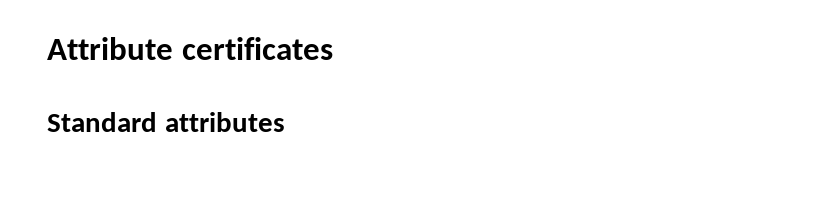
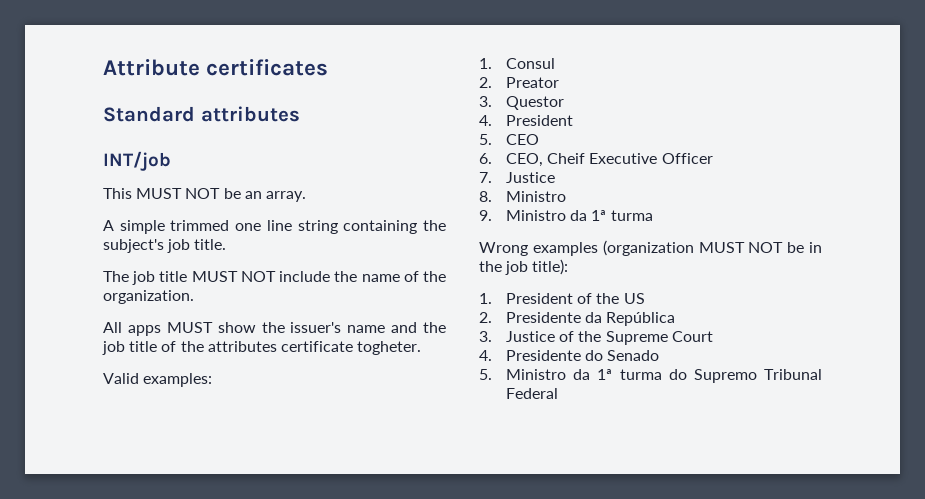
+ INT/job
+ This MUST NOT be an array.
+ A simple trimmed one line string containing the subject's job title.
+ The job title MUST NOT include the name of the organization.
+ All apps MUST show the issuer's name and the job title of the attributes certificate togheter.
+ Valid examples:
+ 1. Consul
+ 2. Preator
+ 3. Questor
+ 4. President
+ 5. CEO
+ 6. CEO, Cheif Executive Officer
+ 7. Justice
+ 8. Ministro
+ 9. Ministro da 1ª turma
+ Wrong examples (organization MUST NOT be in the job title):
+ 1. President of the US
+ 2. Presidente da República
+ 3. Justice of the Supreme Court
+ 4. Presidente do Senado
+ 5. Ministro da 1ª turma do Supremo Tribunal Federal

